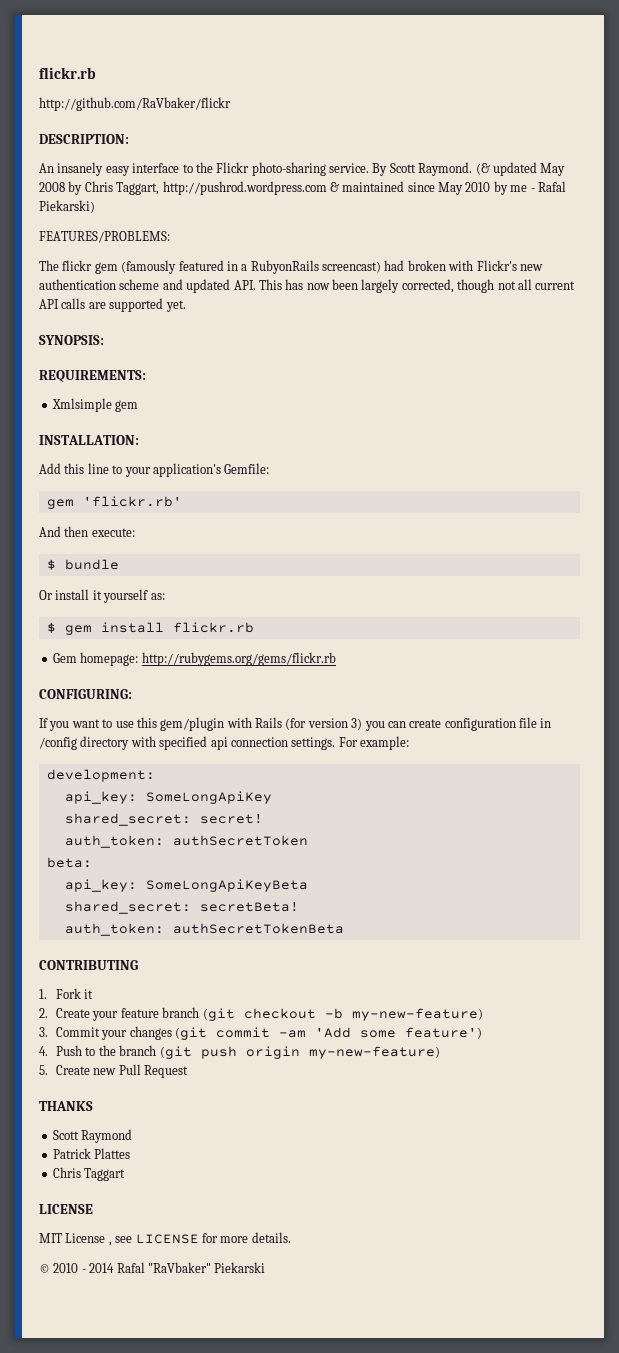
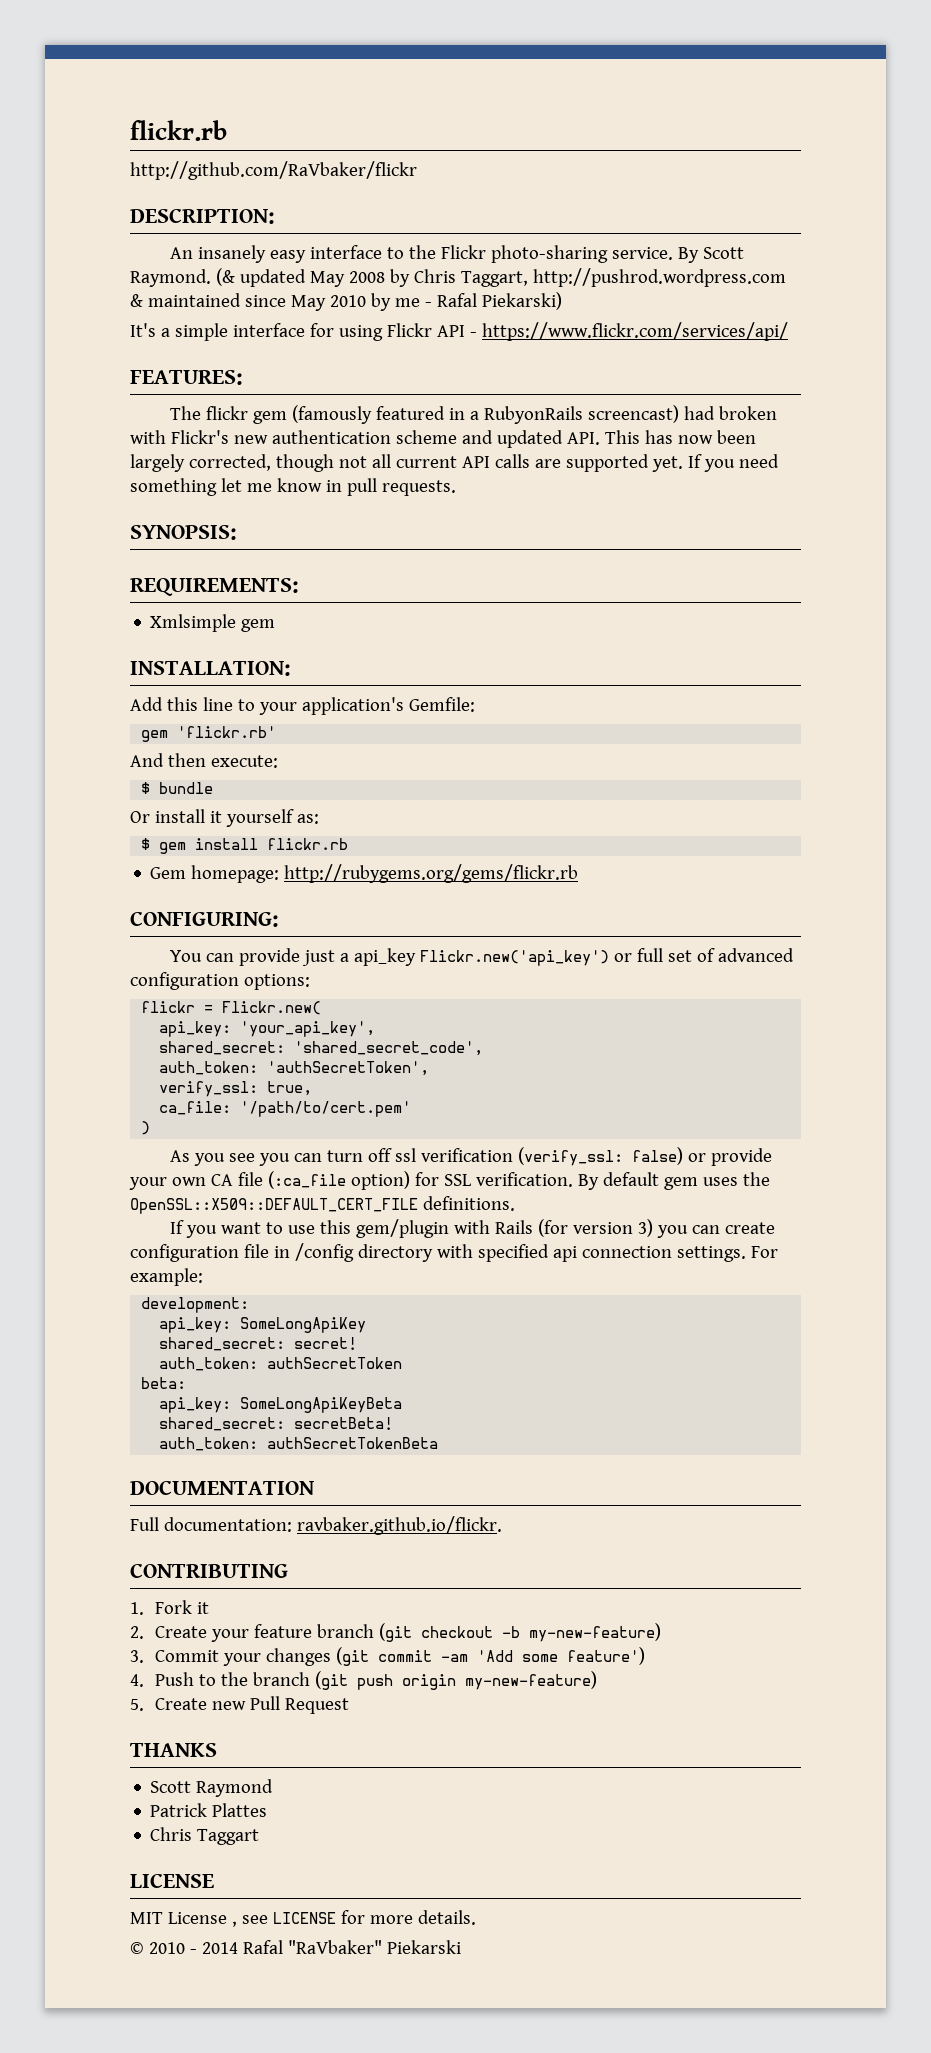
- FEATURES/PROBLEMS:
+ It's a simple interface for using Flickr API - https://www.flickr.com/services/api/
+ FEATURES:
+ If you need something let me know in pull requests.
+ You can provide just a api_key Flickr.new('api_key') or full set of advanced configuration options:
+ flickr = Flickr.new(
+ api_key: 'your_api_key',
+ shared_secret: 'shared_secret_code',
+ auth_token: 'authSecretToken',
+ verify_ssl: true,
+ ca_file: '/path/to/cert.pem'
+ )
+ As you see you can turn off ssl verification (verify_ssl: false) or provide your own CA file (:ca_file option) for SSL verification. By default gem uses the OpenSSL::X509::DEFAULT_CERT_FILE definitions.
+ DOCUMENTATION
+ Full documentation: ravbaker.github.io/flickr.

